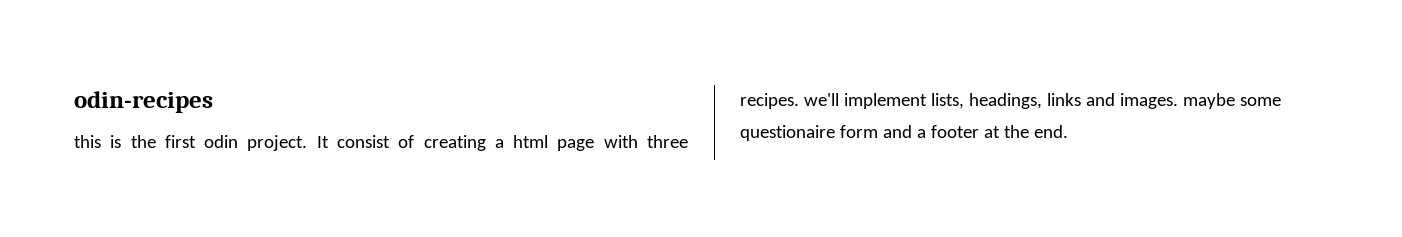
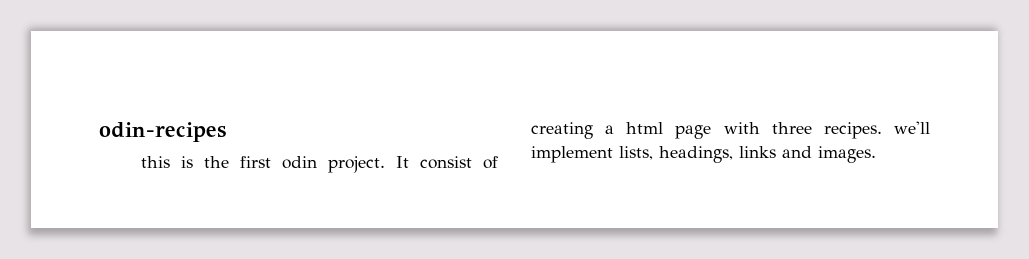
- It consist of creating a html page with three recipes. we'll implement lists, headings, links and images. maybe some questionaire form and a footer at the end.
+ It consist of creating a html page with three recipes. we'll implement lists, headings, links and images.

